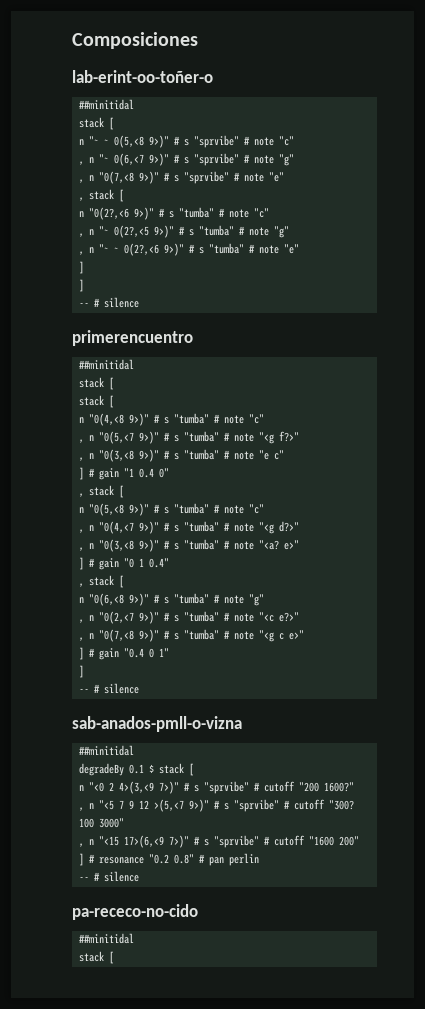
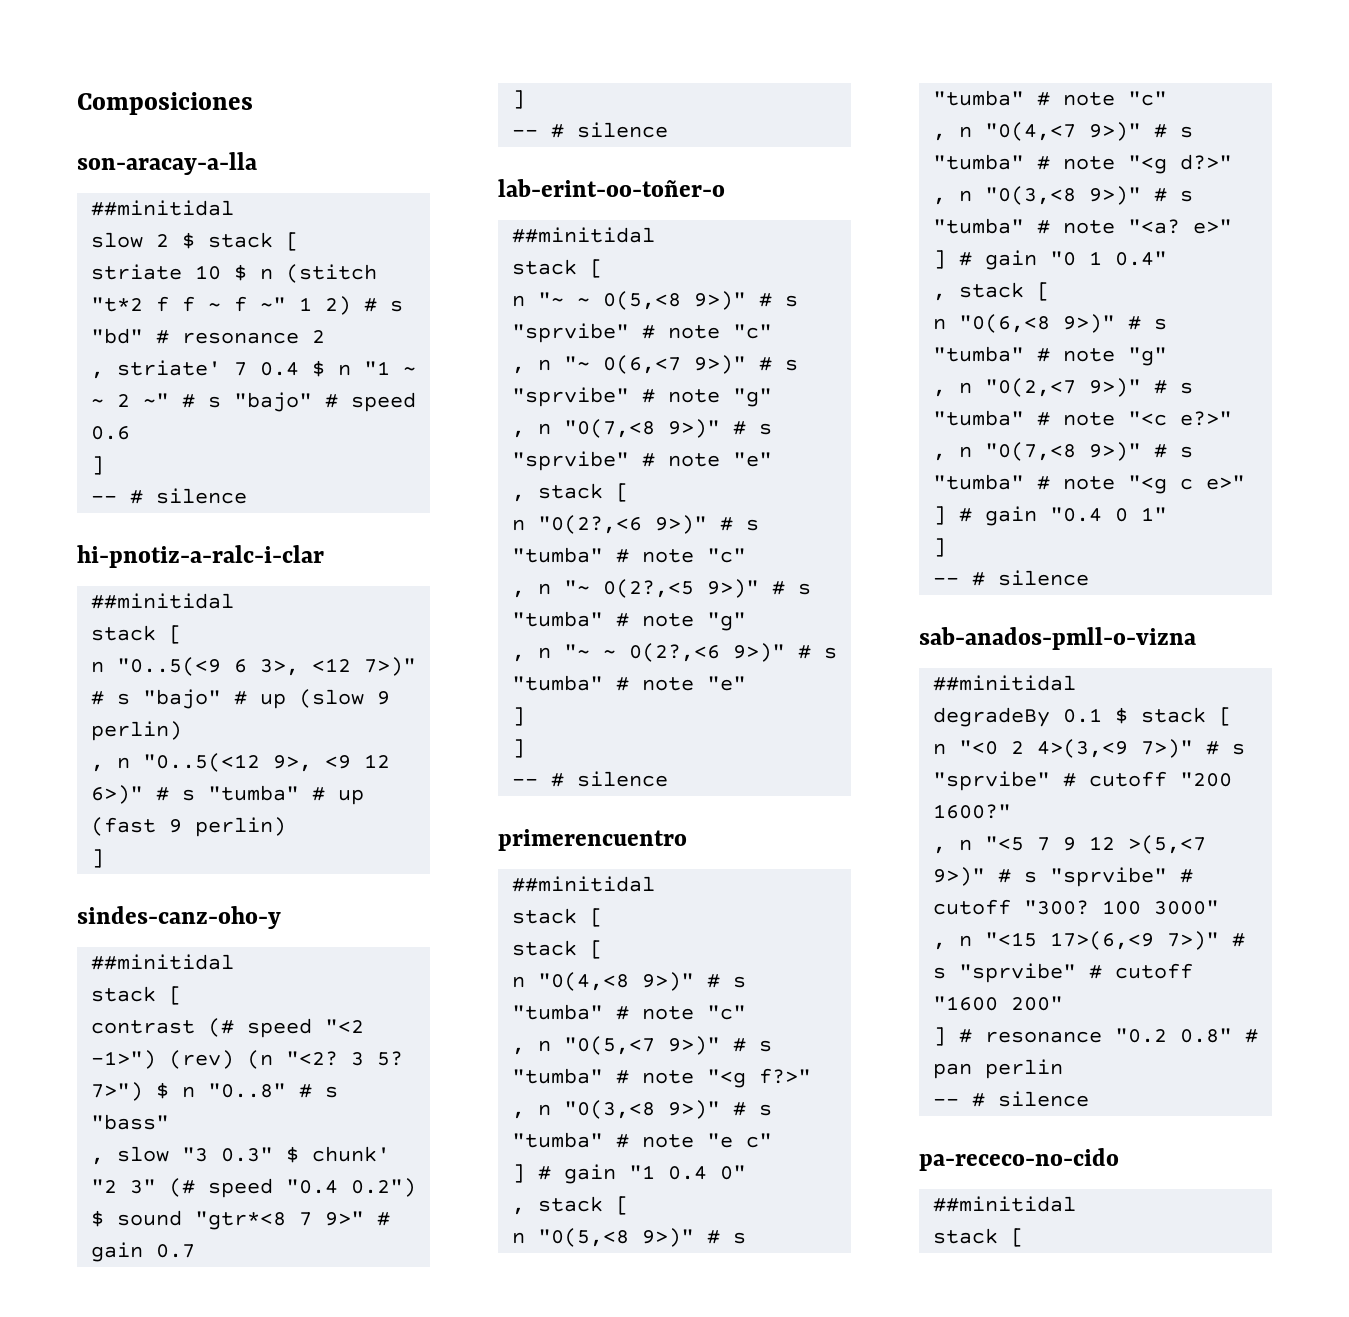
+ son-aracay-a-lla
+ ##minitidal
+ slow 2 $ stack [
+ striate 10 $ n (stitch "t*2 f f ~ f ~" 1 2) # s "bd" # resonance 2
+ , striate' 7 0.4 $ n "1 ~ ~ 2 ~" # s "bajo" # speed 0.6
+ ]
+ -- # silence
+ hi-pnotiz-a-ralc-i-clar
+ ##minitidal
+ stack [
+ n "0..5(<9 6 3>, <12 7>)" # s "bajo" # up (slow 9 perlin)
+ , n "0..5(<12 9>, <9 12 6>)" # s "tumba" # up (fast 9 perlin)
+ ]
+ sindes-canz-oho-y
+ ##minitidal
+ stack [
+ contrast (# speed "<2 -1>") (rev) (n "<2? 3 5? 7>") $ n "0..8" # s "bass"
+ , slow "3 0.3" $ chunk' "2 3" (# speed "0.4 0.2") $ sound "gtr*<8 7 9>" # gain 0.7
+ ]
+ -- # silence

